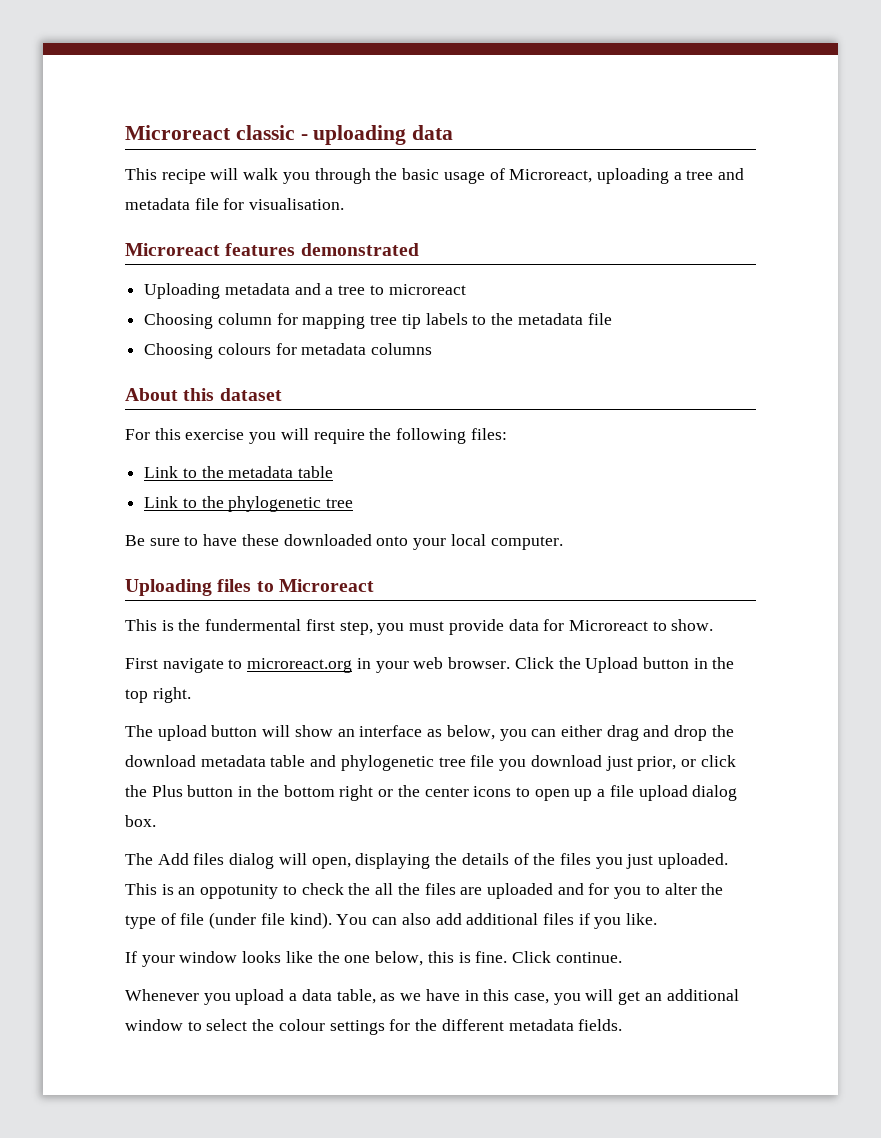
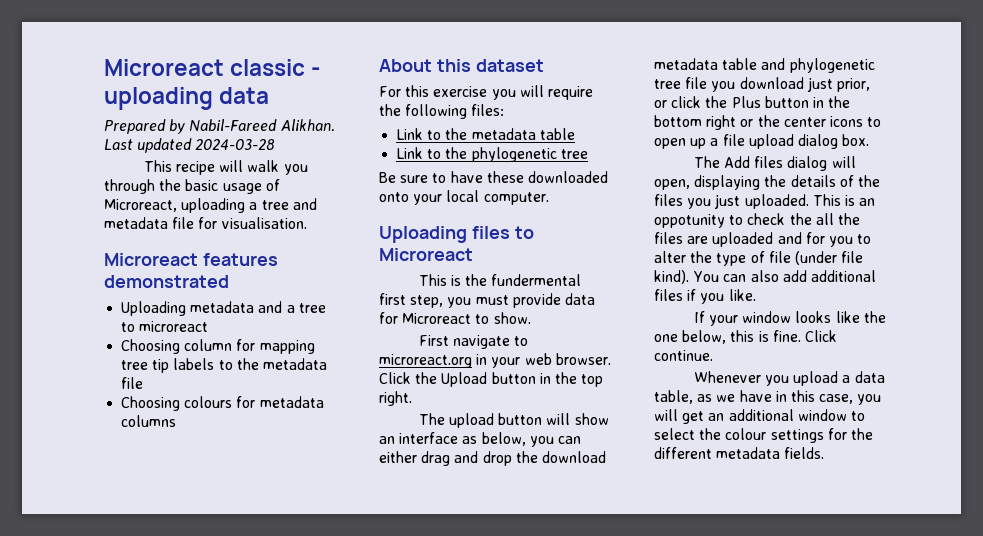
+ Prepared by Nabil-Fareed Alikhan. Last updated 2024-03-28

